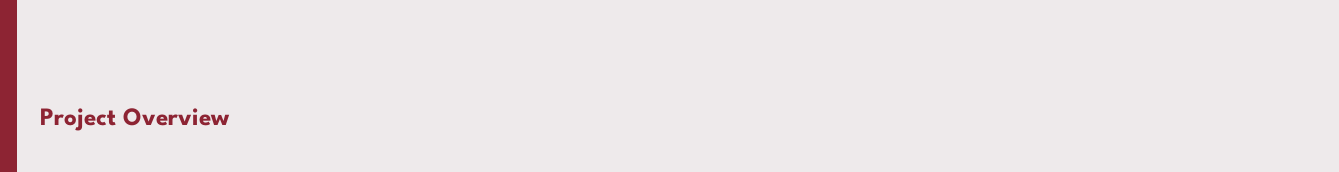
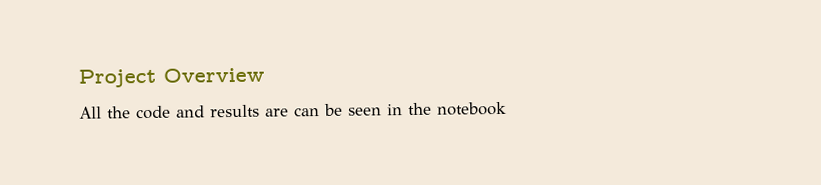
+ All the code and results are can be seen in the notebook

